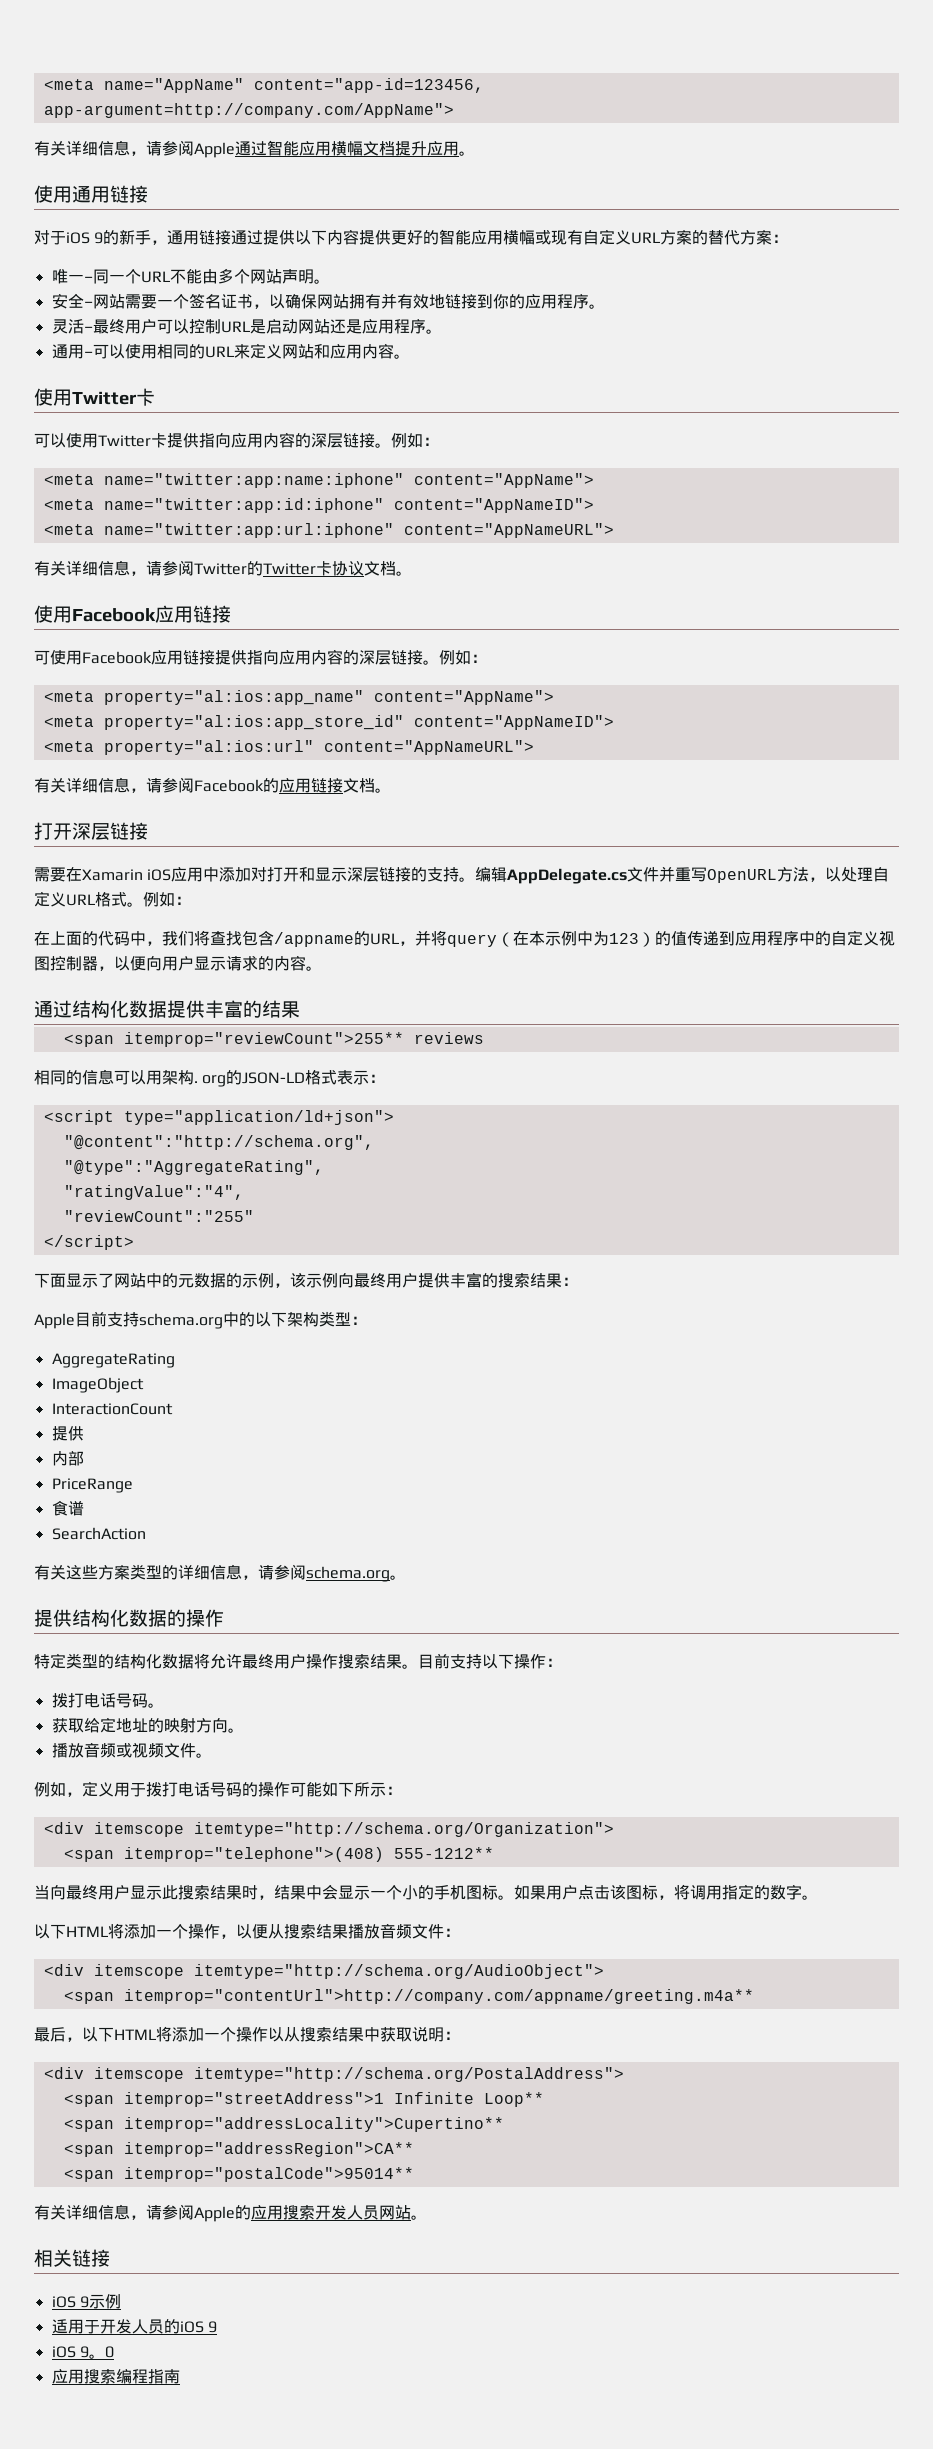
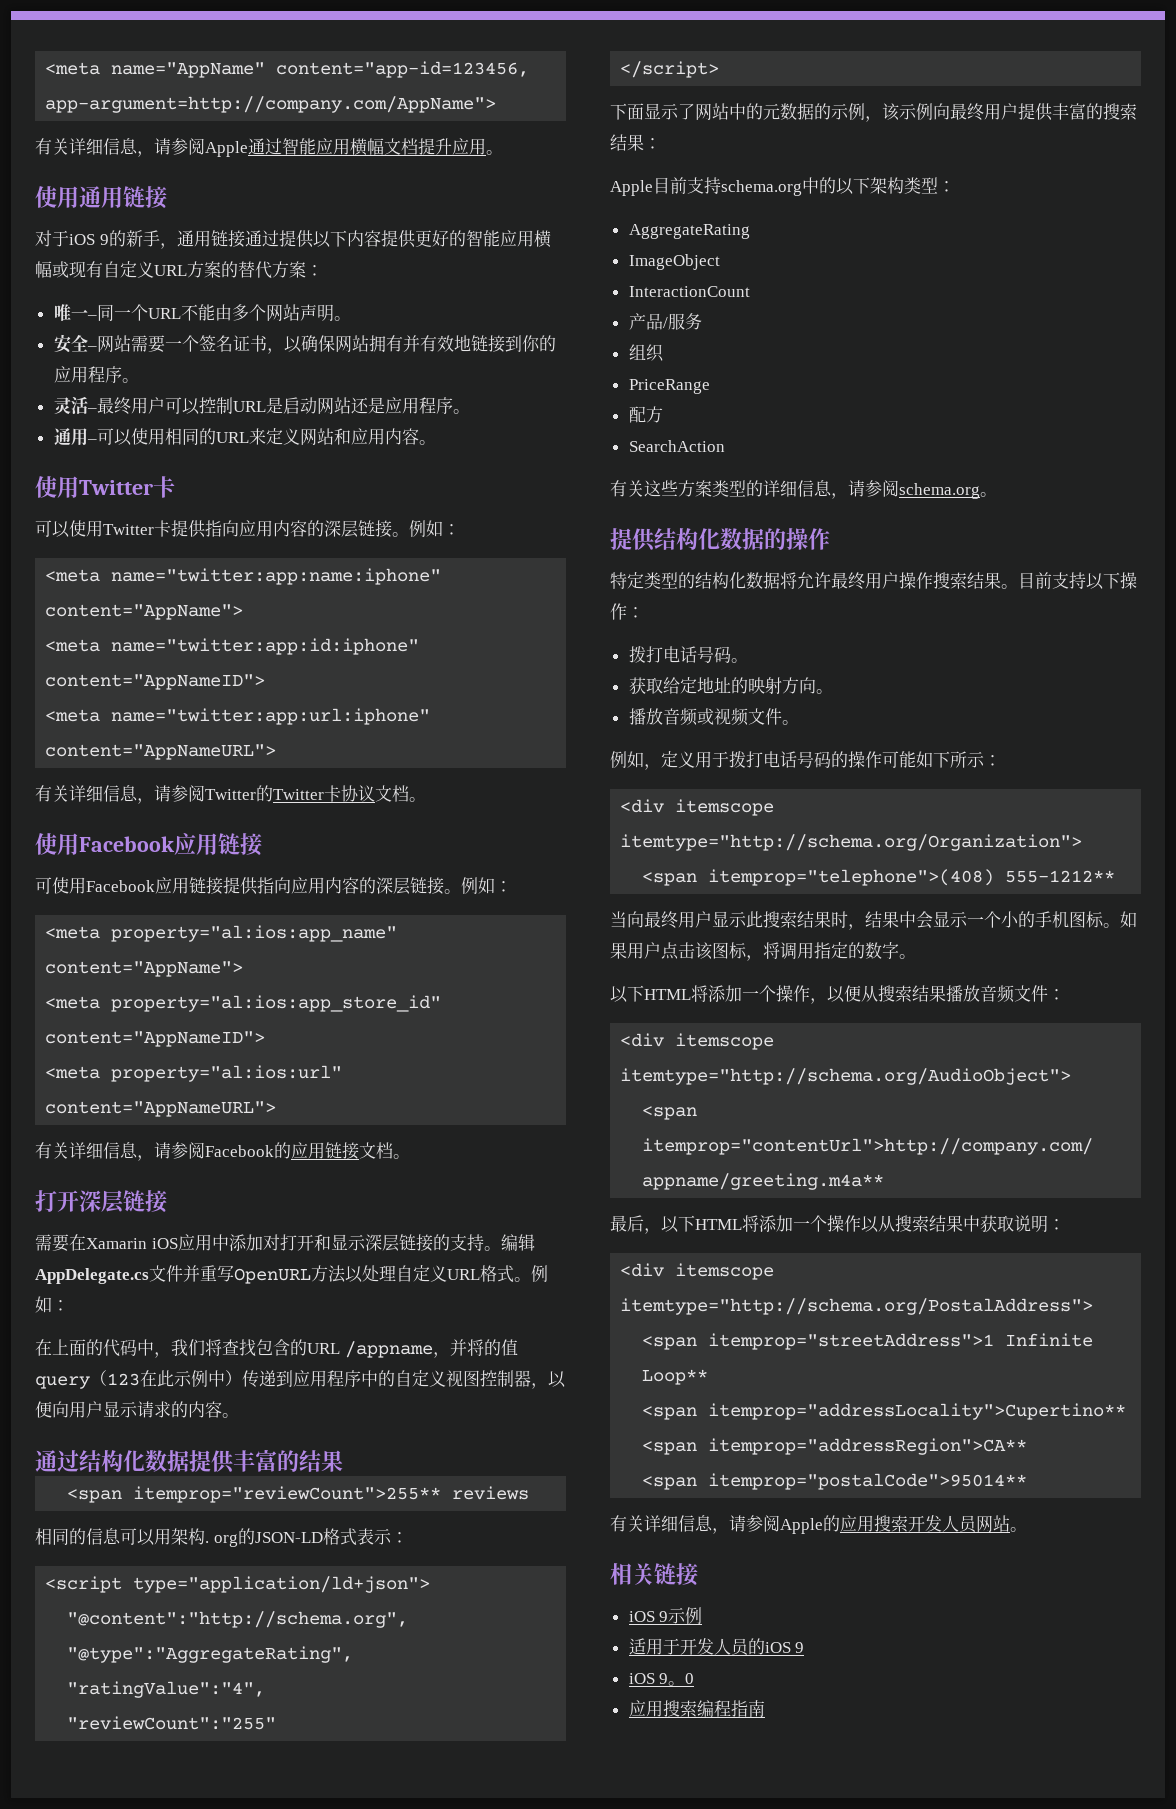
- 编辑AppDelegate.cs文件并重写OpenURL方法，以处理自定义URL格式。
+ 编辑AppDelegate.cs文件并重写OpenURL方法以处理自定义URL格式。
- 在上面的代码中，我们将查找包含/appname的URL，并将query（在本示例中为123）的值传递到应用程序中的自定义视图控制器，以便向用户显示请求的内容。
+ 在上面的代码中，我们将查找包含的URL /appname，并将的值query（123在此示例中）传递到应用程序中的自定义视图控制器，以便向用户显示请求的内容。
  InteractionCount
- 提供
- 内部
+ 产品/服务
+ 组织
- 食谱
+ 配方

